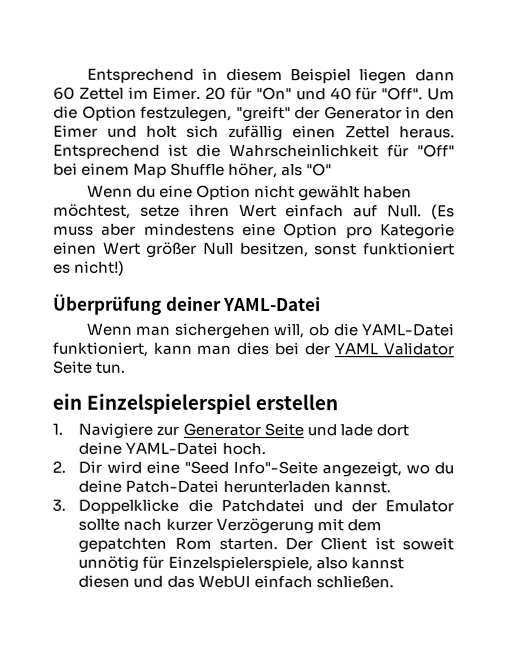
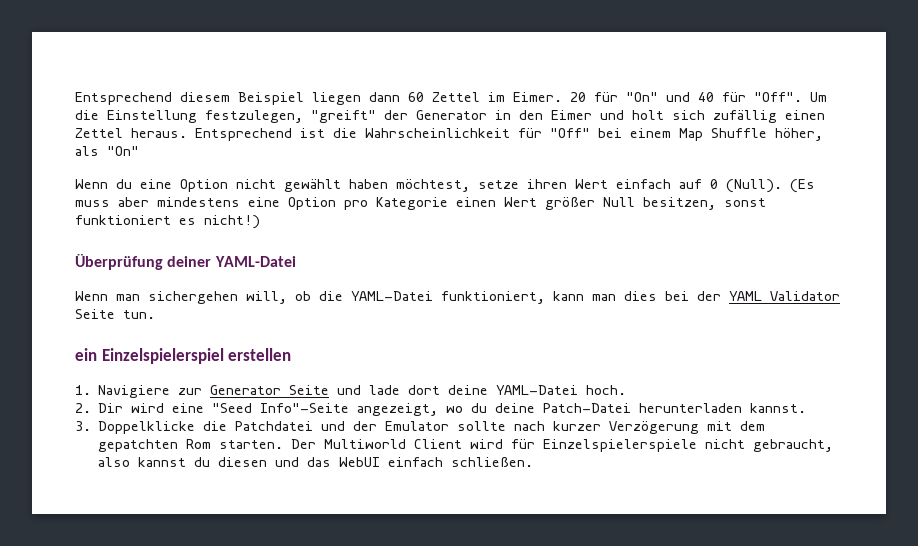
- Entsprechend in diesem Beispiel liegen dann 60 Zettel im Eimer.
+ Entsprechend diesem Beispiel liegen dann 60 Zettel im Eimer.
- Um die Option festzulegen, "greift" der Generator in den Eimer und holt sich zufällig einen Zettel heraus.
+ Um die Einstellung festzulegen, "greift" der Generator in den Eimer und holt sich zufällig einen Zettel heraus.
- Entsprechend ist die Wahrscheinlichkeit für "Off" bei einem Map Shuffle höher, als "O"
+ Entsprechend ist die Wahrscheinlichkeit für "Off" bei einem Map Shuffle höher, als "On"
- Wenn du eine Option nicht gewählt haben möchtest, setze ihren Wert einfach auf Null.
+ Wenn du eine Option nicht gewählt haben möchtest, setze ihren Wert einfach auf 0 (Null).
- Der Client ist soweit unnötig für Einzelspielerspiele, also kannst diesen und das WebUI einfach schließen.
+ Der Multiworld Client wird für Einzelspielerspiele nicht gebraucht, also kannst du diesen und das WebUI einfach schließen.

